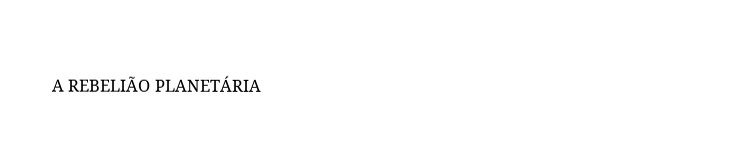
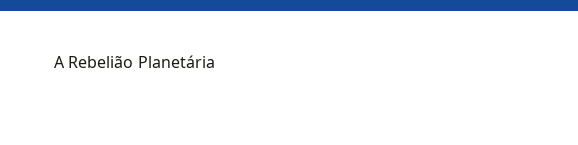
- A REBELIÃO PLANETÁRIA
+ A Rebelião Planetária

